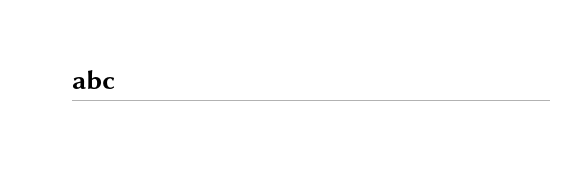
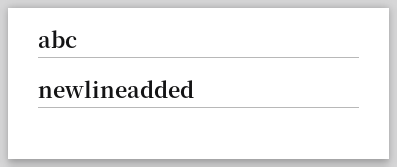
+ newlineadded

